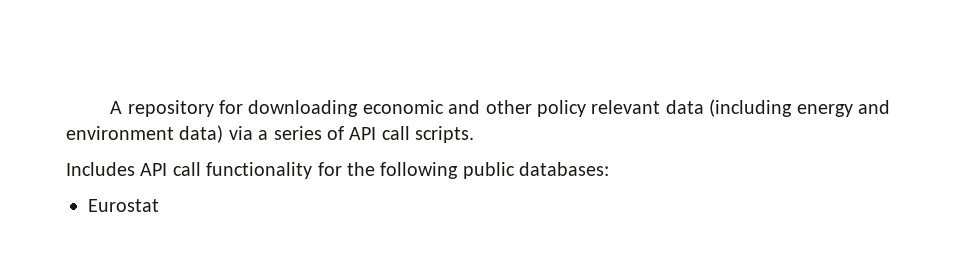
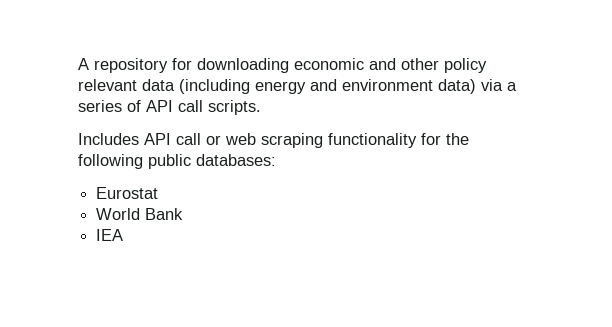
- Includes API call functionality for the following public databases:
+ Includes API call or web scraping functionality for the following public databases:
+ World Bank
+ IEA

